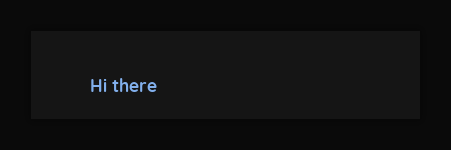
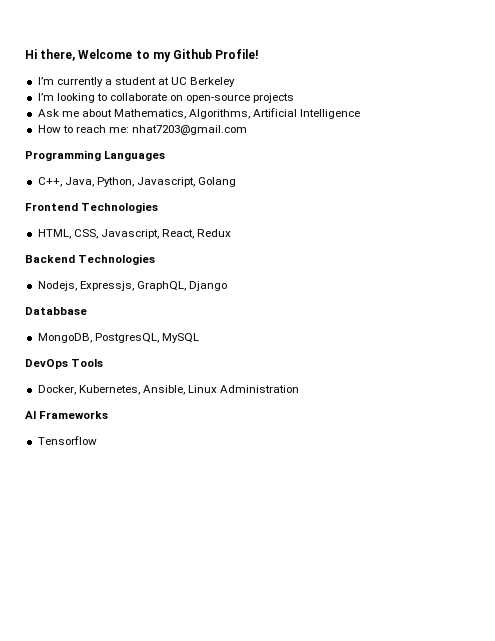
- Hi there
+ Hi there, Welcome to my Github Profile!
+ I’m currently a student at UC Berkeley
+ I’m looking to collaborate on open-source projects
+ Ask me about Mathematics, Algorithms, Artificial Intelligence
+ How to reach me: nhat7203@gmail.com
+ Programming Languages
+ C++, Java, Python, Javascript, Golang
+ Frontend Technologies
+ HTML, CSS, Javascript, React, Redux
+ Backend Technologies
+ Nodejs, Expressjs, GraphQL, Django
+ Databbase
+ MongoDB, PostgresQL, MySQL
+ DevOps Tools
+ Docker, Kubernetes, Ansible, Linux Administration
+ AI Frameworks
+ Tensorflow

